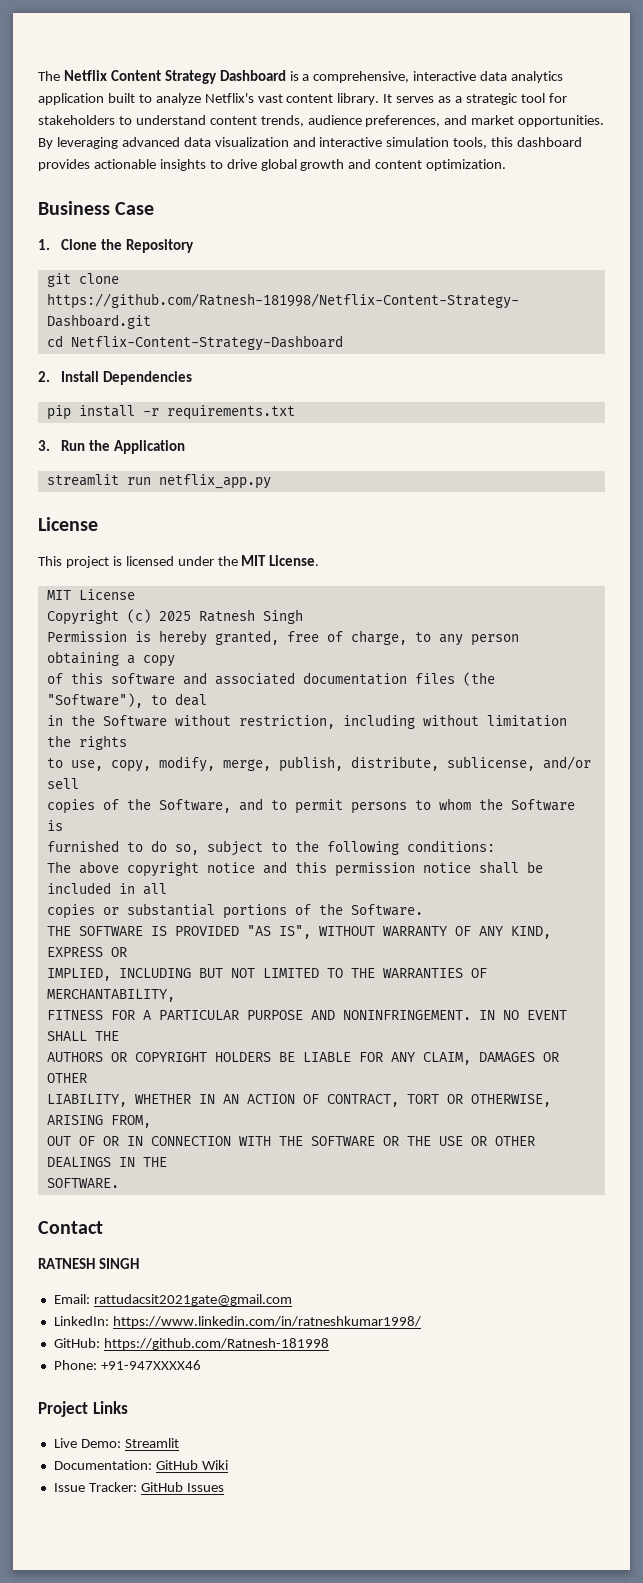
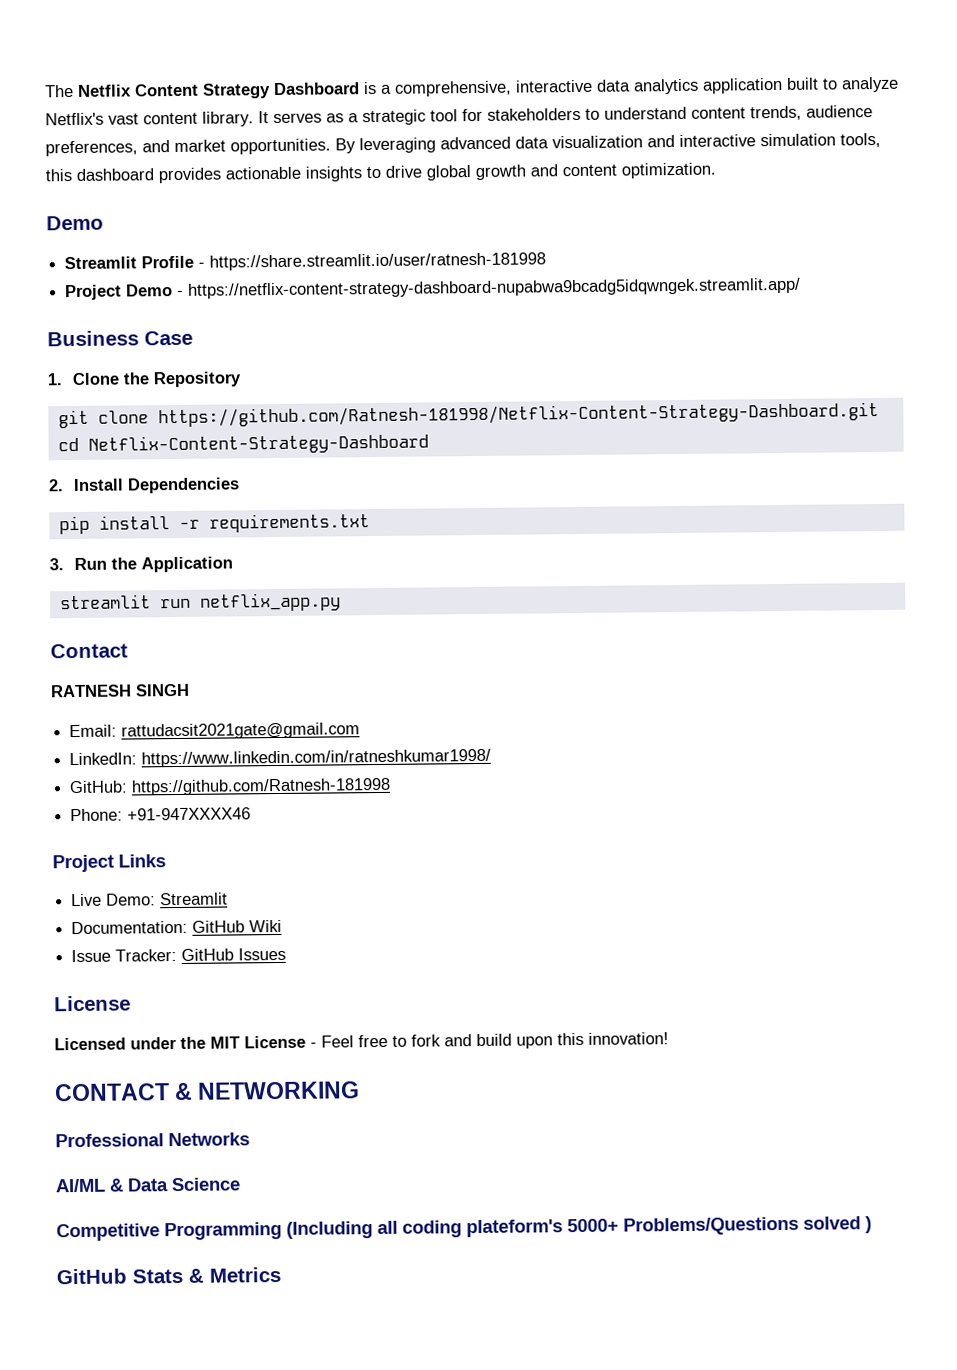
  By leveraging advanced data visualization and interactive simulation tools, this dashboard provides actionable insights to drive global growth and content optimization.
+ Demo
+ Streamlit Profile - https://share.streamlit.io/user/ratnesh-181998
+ Project Demo - https://netflix-content-strategy-dashboard-nupabwa9bcadg5idqwngek.streamlit.app/
  streamlit run netflix_app.py
- License
- This project is licensed under the MIT License.
- MIT License
- Copyright (c) 2025 Ratnesh Singh
- Permission is hereby granted, free of charge, to any person obtaining a copy
- of this software and associated documentation files (the "Software"), to deal
- in the Software without restriction, including without limitation the rights
- to use, copy, modify, merge, publish, distribute, sublicense, and/or sell
- copies of the Software, and to permit persons to whom the Software is
- furnished to do so, subject to the following conditions:
- The above copyright notice and this permission notice shall be included in all
- copies or substantial portions of the Software.
- THE SOFTWARE IS PROVIDED "AS IS", WITHOUT WARRANTY OF ANY KIND, EXPRESS OR
- IMPLIED, INCLUDING BUT NOT LIMITED TO THE WARRANTIES OF MERCHANTABILITY,
- FITNESS FOR A PARTICULAR PURPOSE AND NONINFRINGEMENT. IN NO EVENT SHALL THE
- AUTHORS OR COPYRIGHT HOLDERS BE LIABLE FOR ANY CLAIM, DAMAGES OR OTHER
- LIABILITY, WHETHER IN AN ACTION OF CONTRACT, TORT OR OTHERWISE, ARISING FROM,
- OUT OF OR IN CONNECTION WITH THE SOFTWARE OR THE USE OR OTHER DEALINGS IN THE
- SOFTWARE.
  Issue Tracker: GitHub Issues
+ License
+ Licensed under the MIT License - Feel free to fork and build upon this innovation!
+ CONTACT & NETWORKING
+ Professional Networks
+ AI/ML & Data Science
+ Competitive Programming (Including all coding plateform's 5000+ Problems/Questions solved )
+ GitHub Stats & Metrics

